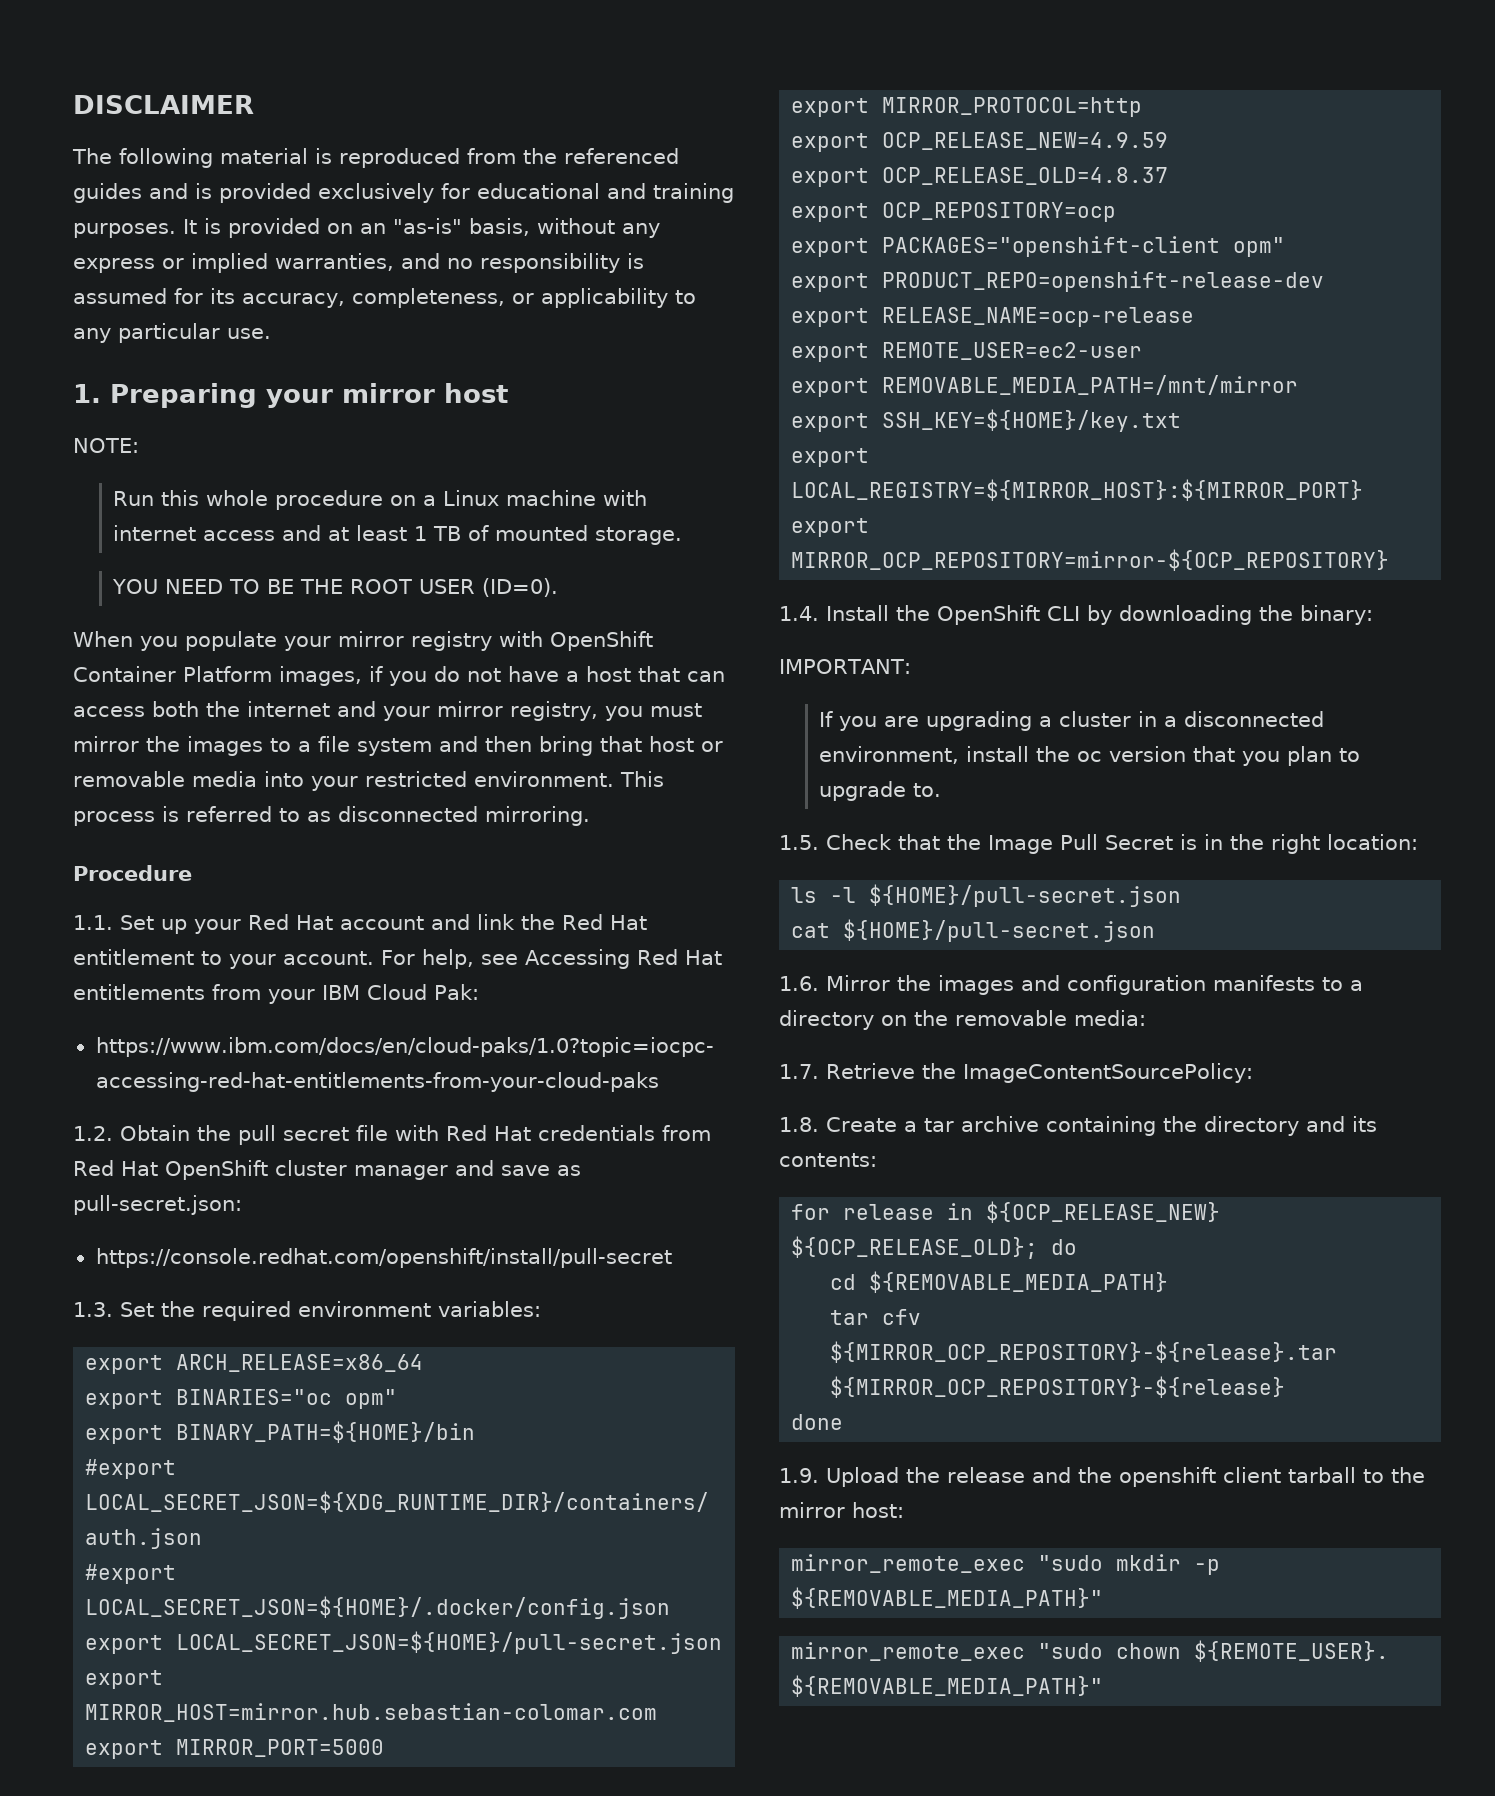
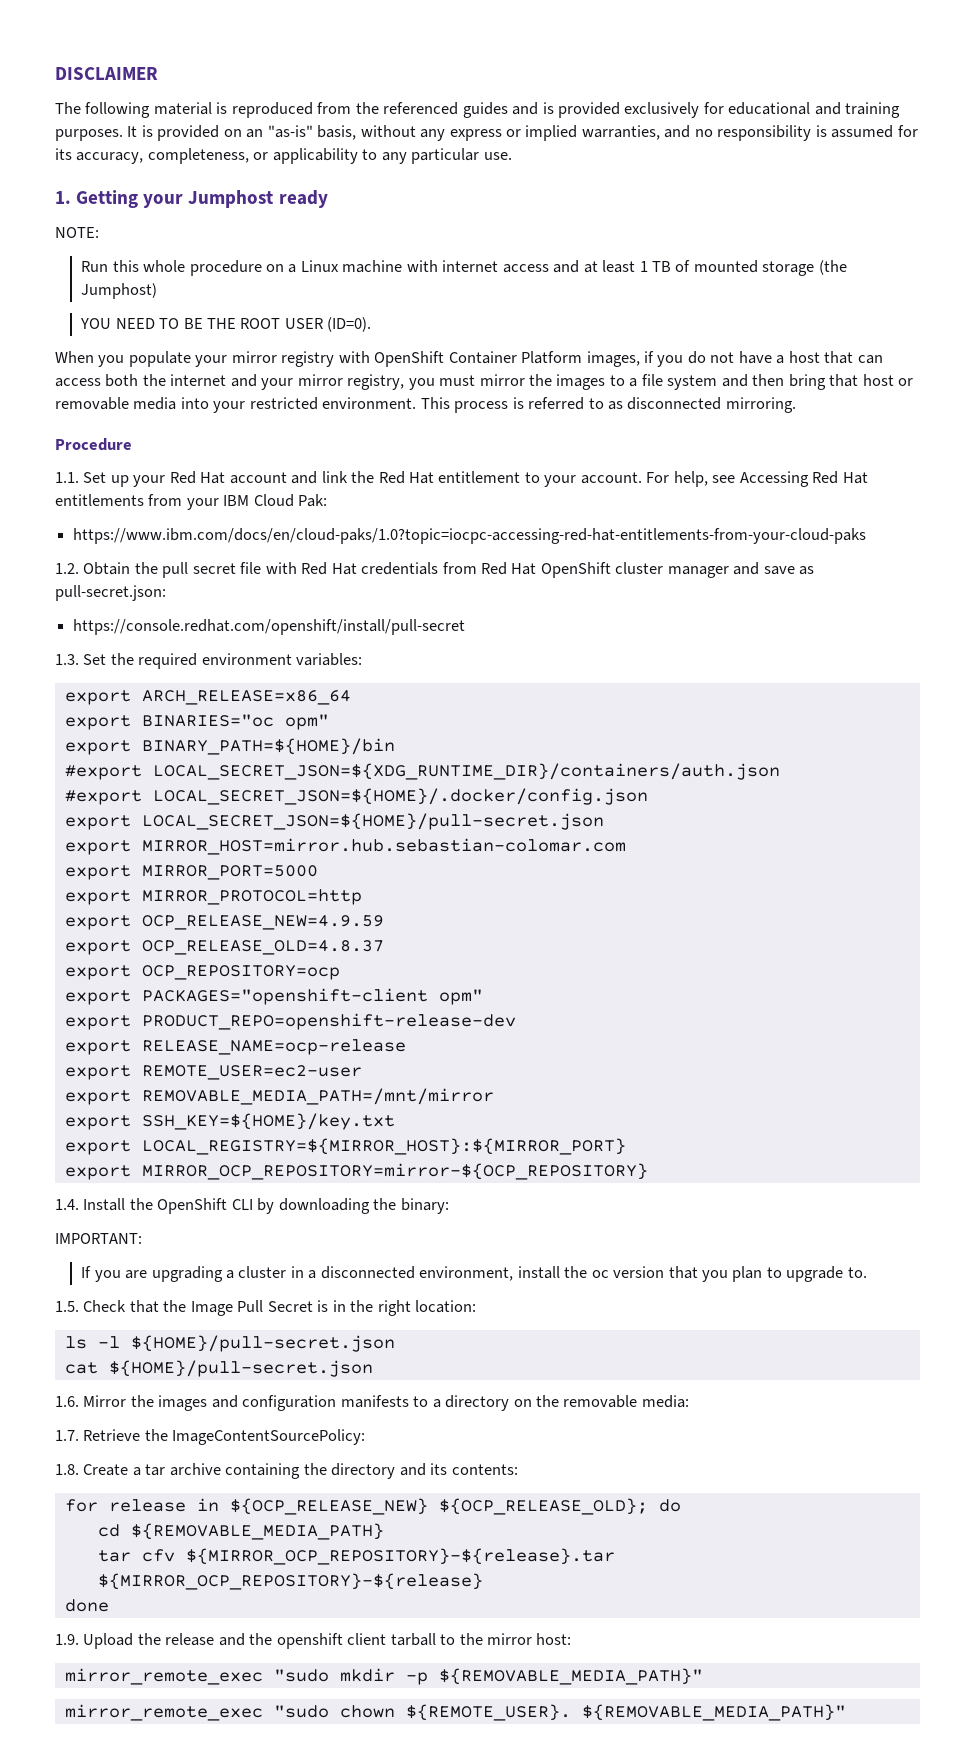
- 1. Preparing your mirror host
+ 1. Getting your Jumphost ready
- Run this whole procedure on a Linux machine with internet access and at least 1 TB of mounted storage.
+ Run this whole procedure on a Linux machine with internet access and at least 1 TB of mounted storage (the Jumphost)

